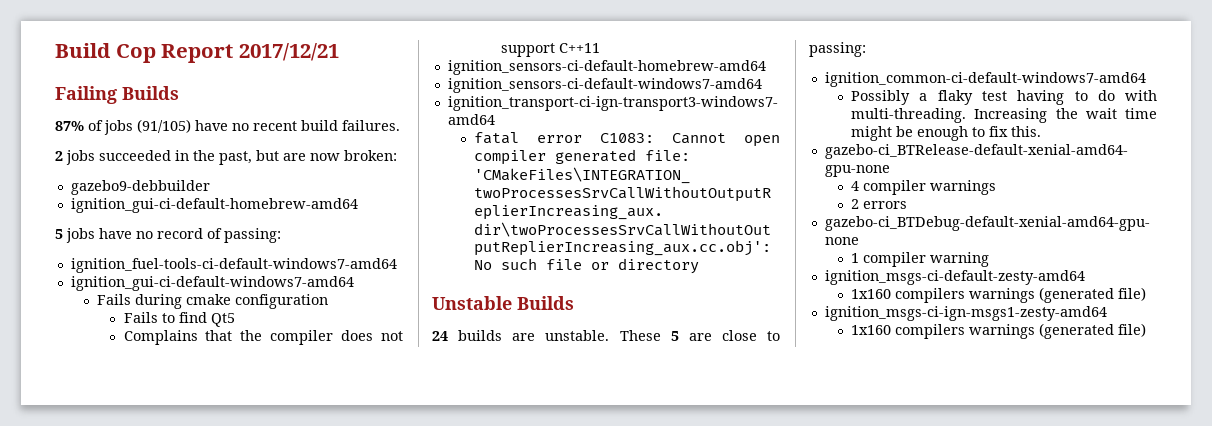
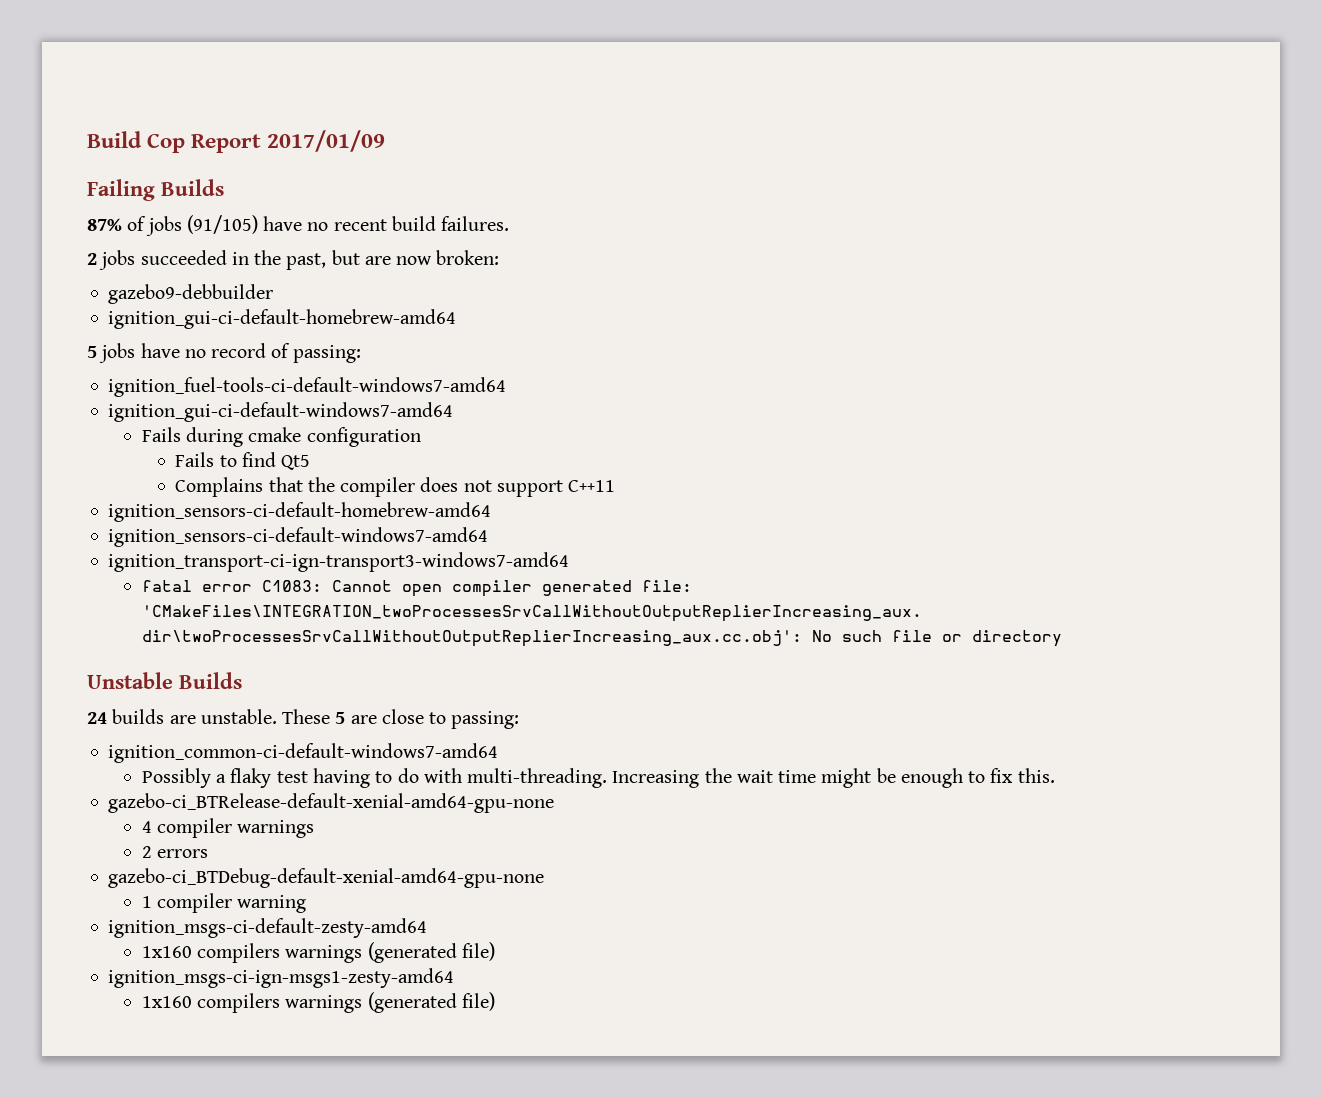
- Build Cop Report 2017/12/21
+ Build Cop Report 2017/01/09

